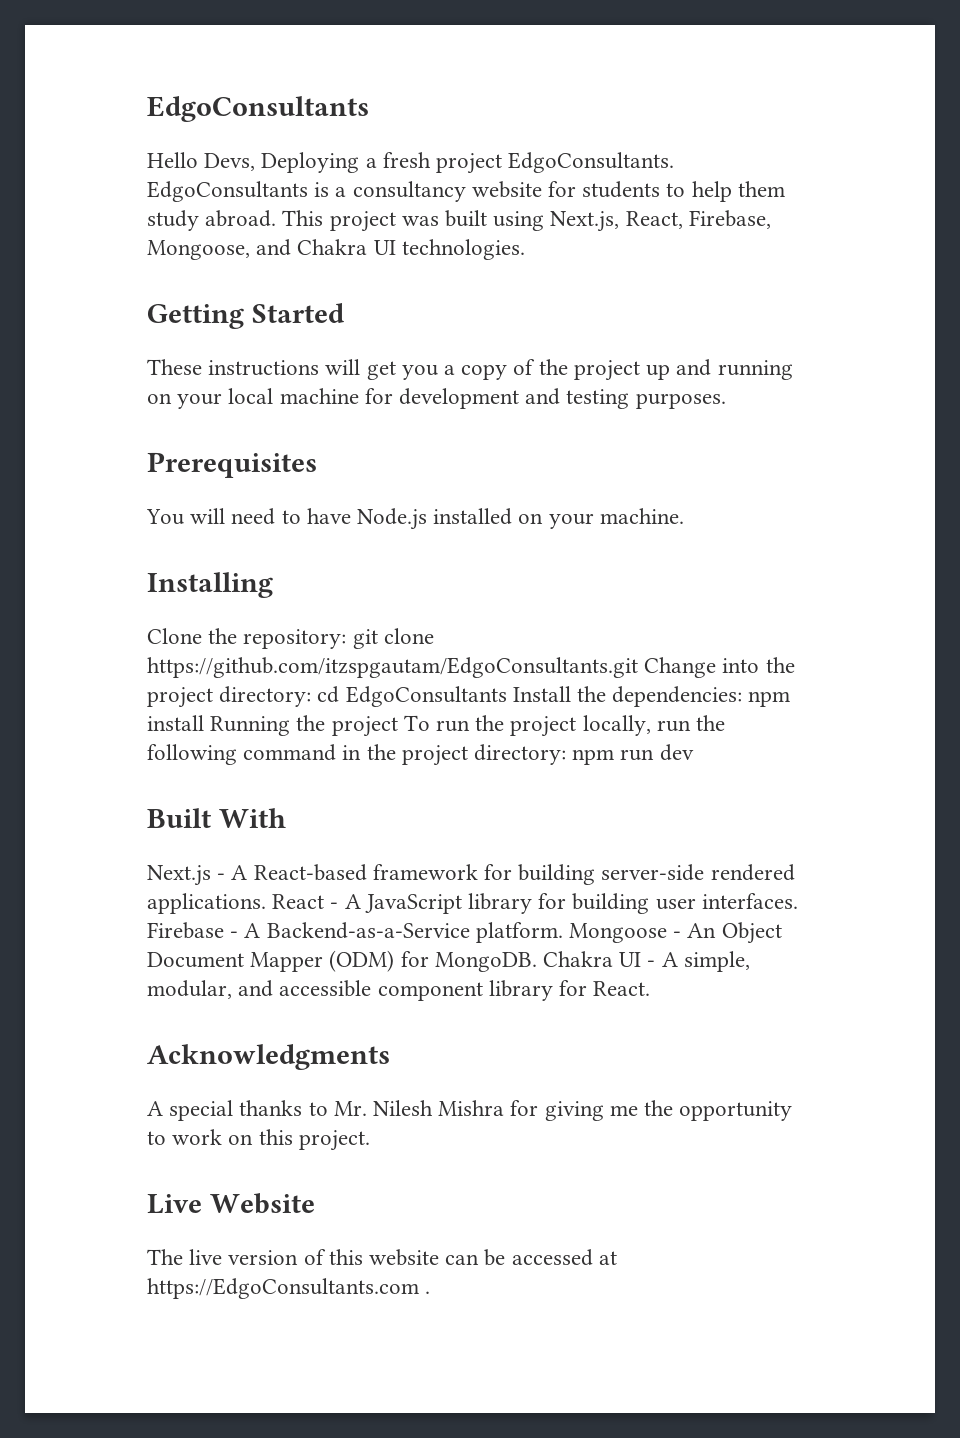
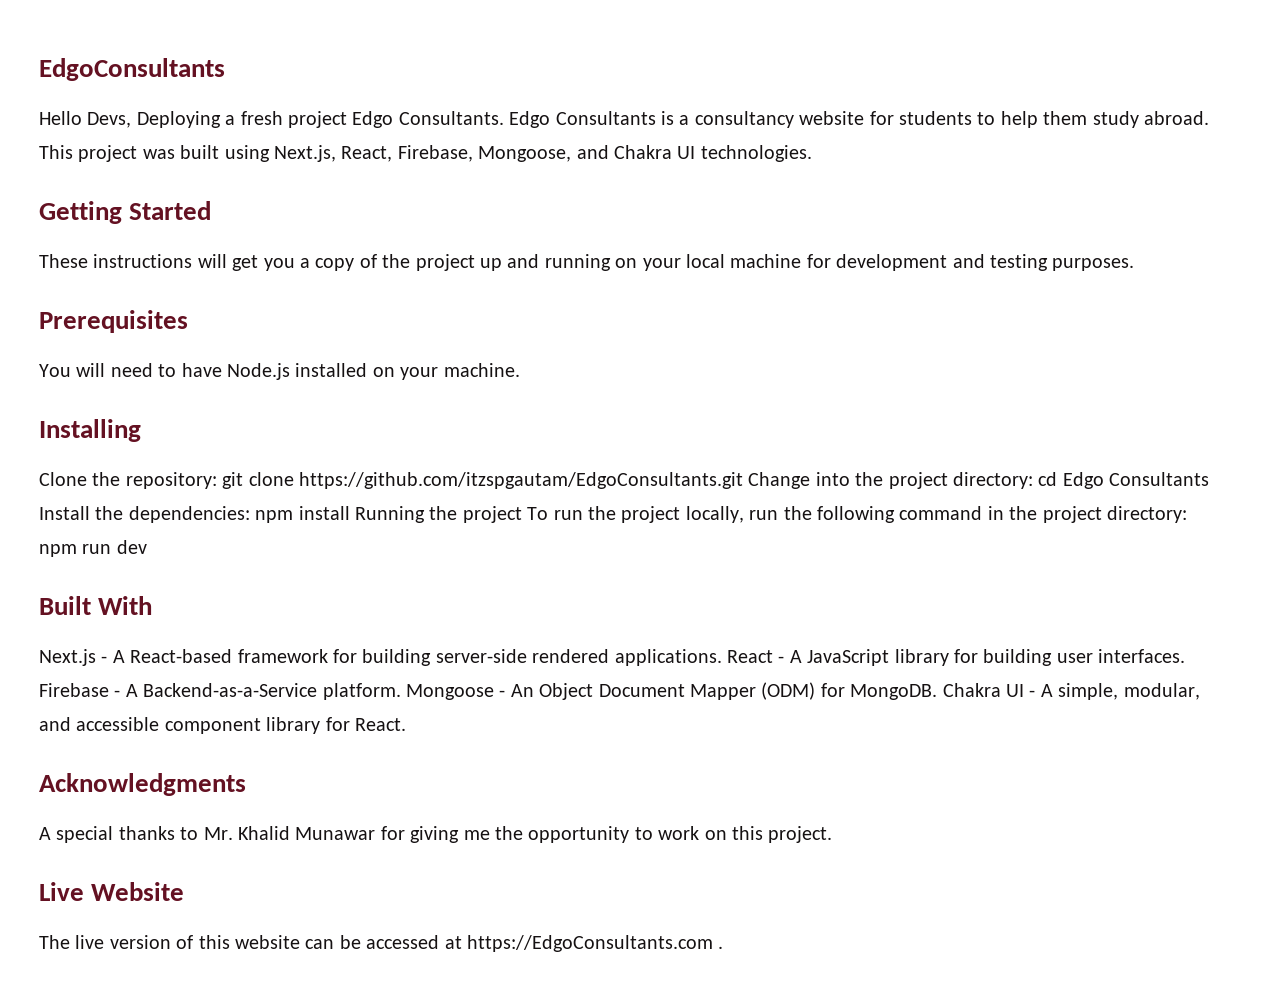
- Hello Devs, Deploying a fresh project EdgoConsultants. EdgoConsultants is a consultancy website for students to help them study abroad.
+ Hello Devs, Deploying a fresh project Edgo Consultants. Edgo Consultants is a consultancy website for students to help them study abroad.
- Clone the repository: git clone https://github.com/itzspgautam/EdgoConsultants.git Change into the project directory: cd EdgoConsultants Install the dependencies: npm install Running the project To run the project locally, run the following command in the project directory: npm run dev
+ Clone the repository: git clone https://github.com/itzspgautam/EdgoConsultants.git Change into the project directory: cd Edgo Consultants Install the dependencies: npm install Running the project To run the project locally, run the following command in the project directory: npm run dev
- A special thanks to Mr. Nilesh Mishra for giving me the opportunity to work on this project.
+ A special thanks to Mr. Khalid Munawar for giving me the opportunity to work on this project.

